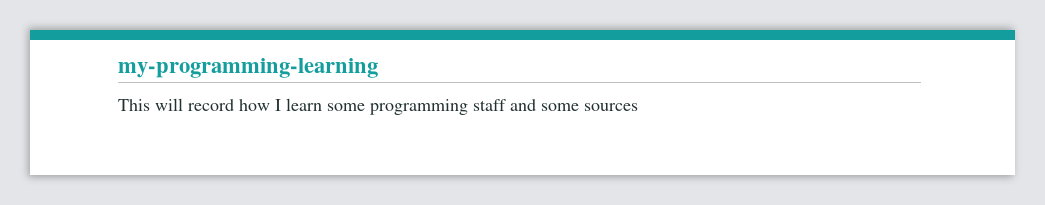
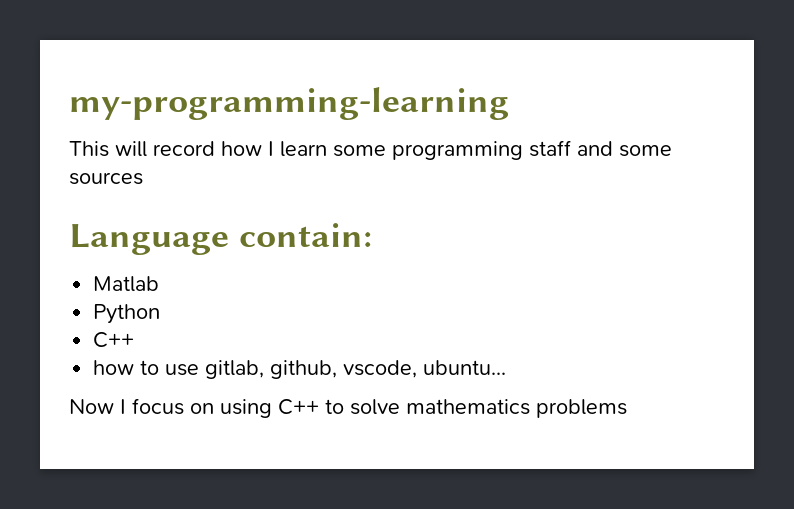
+ Language contain:
+ Matlab
+ Python
+ C++
+ how to use gitlab, github, vscode, ubuntu...
+ Now I focus on using C++ to solve mathematics problems

